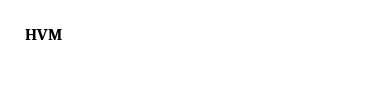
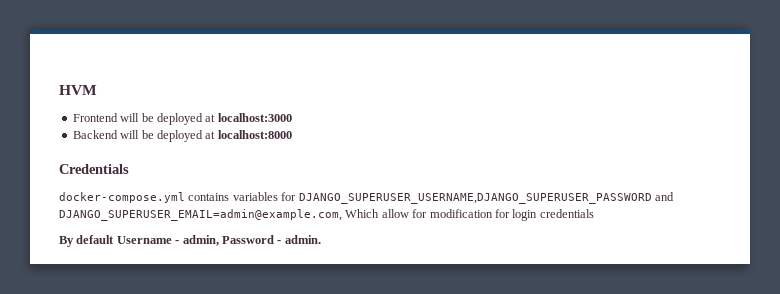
+ Frontend will be deployed at localhost:3000
+ Backend will be deployed at localhost:8000
+ Credentials
+ docker-compose.yml contains variables for DJANGO_SUPERUSER_USERNAME,DJANGO_SUPERUSER_PASSWORD and DJANGO_SUPERUSER_EMAIL=admin@example.com, Which allow for modification for login credentials
+ By default Username - admin, Password - admin.

